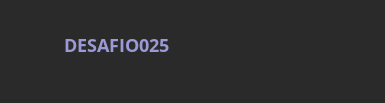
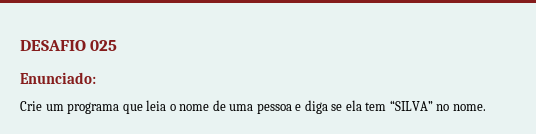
- DESAFIO025
+ DESAFIO 025
+ Enunciado:
+ Crie um programa que leia o nome de uma pessoa e diga se ela tem “SILVA” no nome.

